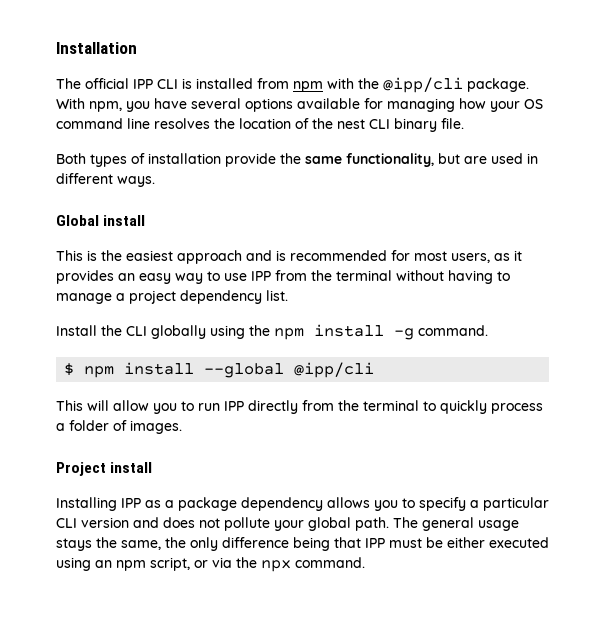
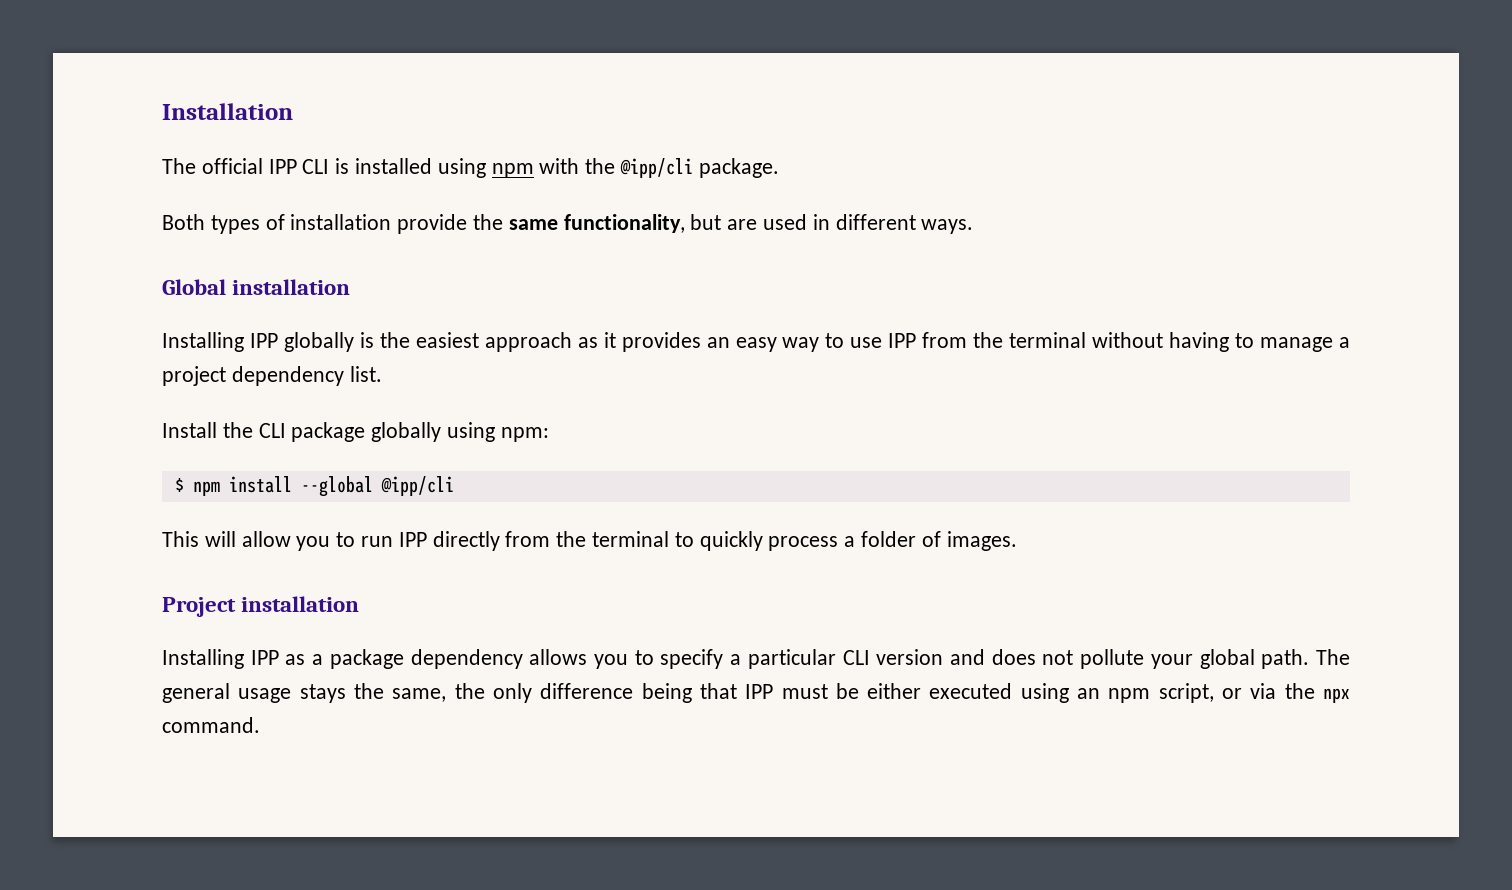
- The official IPP CLI is installed from npm with the @ipp/cli package. With npm, you have several options available for managing how your OS command line resolves the location of the nest CLI binary file.
+ The official IPP CLI is installed using npm with the @ipp/cli package.
- Global install
- This is the easiest approach and is recommended for most users, as it provides an easy way to use IPP from the terminal without having to manage a project dependency list.
+ Global installation
+ Installing IPP globally is the easiest approach as it provides an easy way to use IPP from the terminal without having to manage a project dependency list.
- Install the CLI globally using the npm install -g command.
+ Install the CLI package globally using npm:
- Project install
+ Project installation

